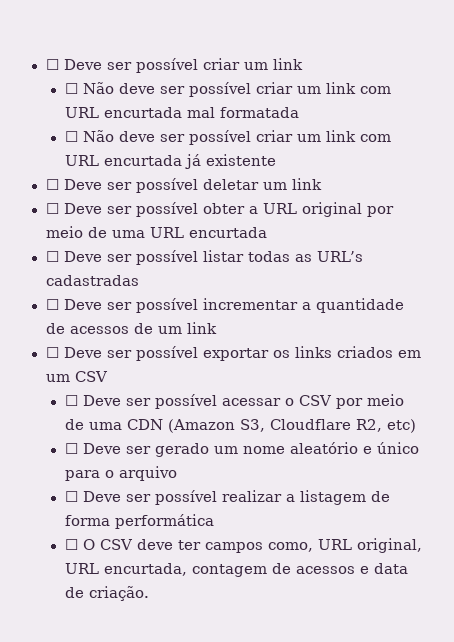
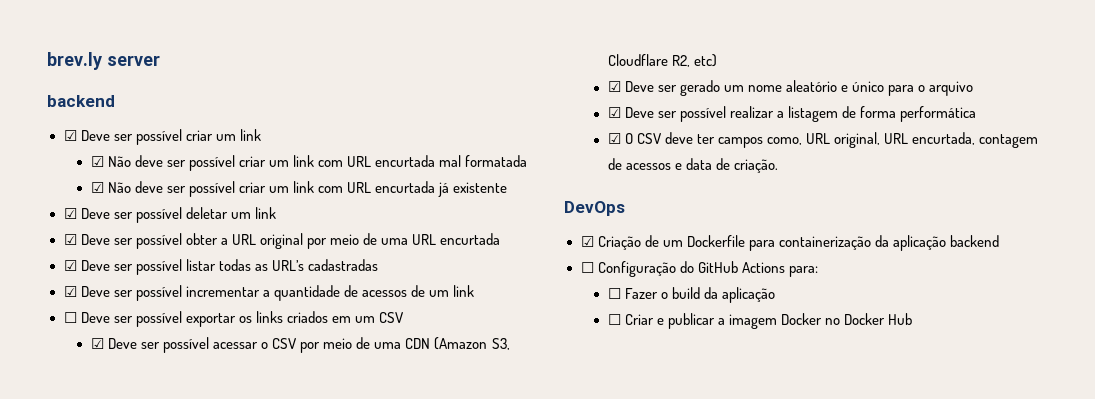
- ☐ Deve ser possível criar um link
+ brev.ly server
+ backend
+ ☑ Deve ser possível criar um link
- ☐ Não deve ser possível criar um link com URL encurtada mal formatada
+ ☑ Não deve ser possível criar um link com URL encurtada mal formatada
- ☐ Não deve ser possível criar um link com URL encurtada já existente
+ ☑ Não deve ser possível criar um link com URL encurtada já existente
- ☐ Deve ser possível deletar um link
+ ☑ Deve ser possível deletar um link
- ☐ Deve ser possível obter a URL original por meio de uma URL encurtada
+ ☑ Deve ser possível obter a URL original por meio de uma URL encurtada
- ☐ Deve ser possível listar todas as URL’s cadastradas
+ ☑ Deve ser possível listar todas as URL’s cadastradas
- ☐ Deve ser possível incrementar a quantidade de acessos de um link
+ ☑ Deve ser possível incrementar a quantidade de acessos de um link
- ☐ Deve ser possível acessar o CSV por meio de uma CDN (Amazon S3, Cloudflare R2, etc)
+ ☑ Deve ser possível acessar o CSV por meio de uma CDN (Amazon S3, Cloudflare R2, etc)
- ☐ Deve ser gerado um nome aleatório e único para o arquivo
+ ☑ Deve ser gerado um nome aleatório e único para o arquivo
- ☐ Deve ser possível realizar a listagem de forma performática
+ ☑ Deve ser possível realizar a listagem de forma performática
- ☐ O CSV deve ter campos como, URL original, URL encurtada, contagem de acessos e data de criação.
+ ☑ O CSV deve ter campos como, URL original, URL encurtada, contagem de acessos e data de criação.
+ DevOps
+ ☑ Criação de um Dockerfile para containerização da aplicação backend
+ ☐ Configuração do GitHub Actions para:
+ ☐ Fazer o build da aplicação
+ ☐ Criar e publicar a imagem Docker no Docker Hub

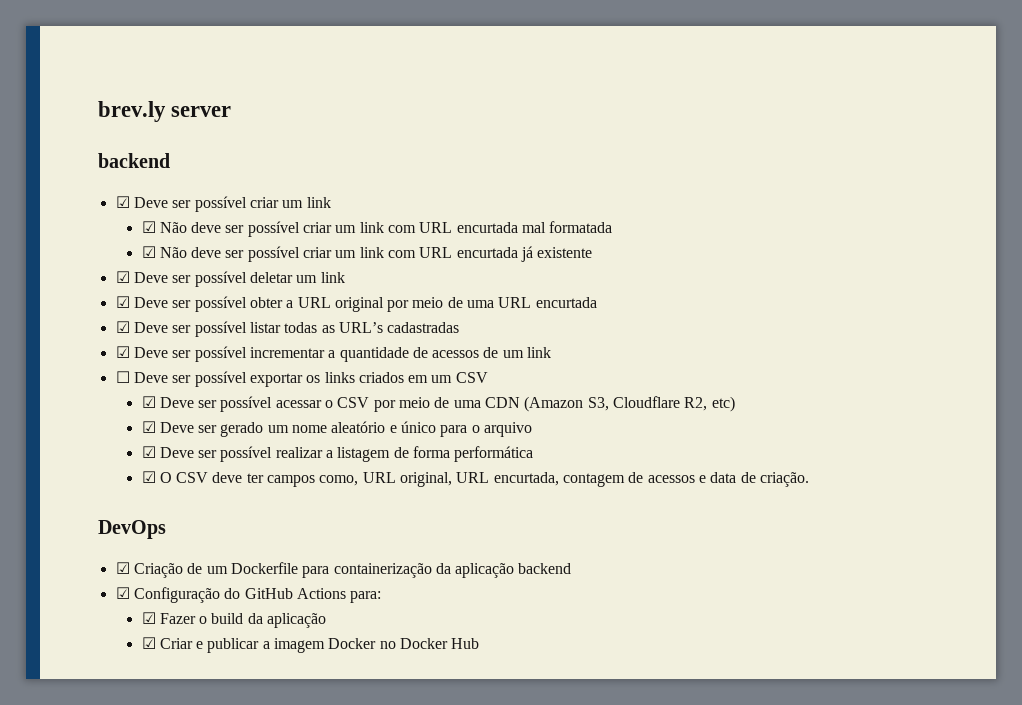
- ☐ Configuração do GitHub Actions para:
+ ☑ Configuração do GitHub Actions para:
- ☐ Fazer o build da aplicação
+ ☑ Fazer o build da aplicação
- ☐ Criar e publicar a imagem Docker no Docker Hub
+ ☑ Criar e publicar a imagem Docker no Docker Hub

